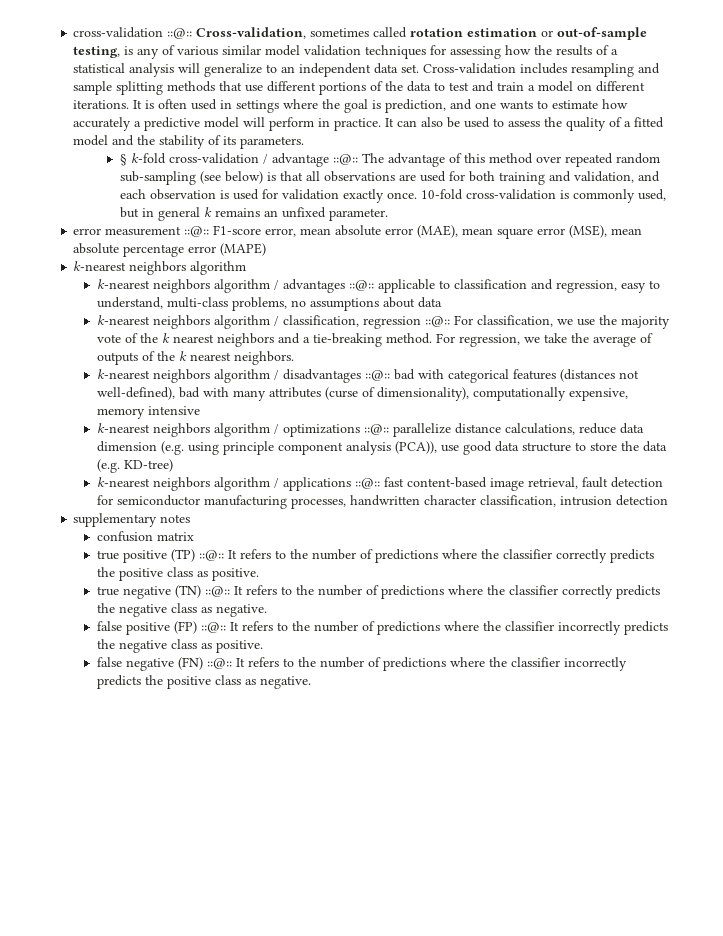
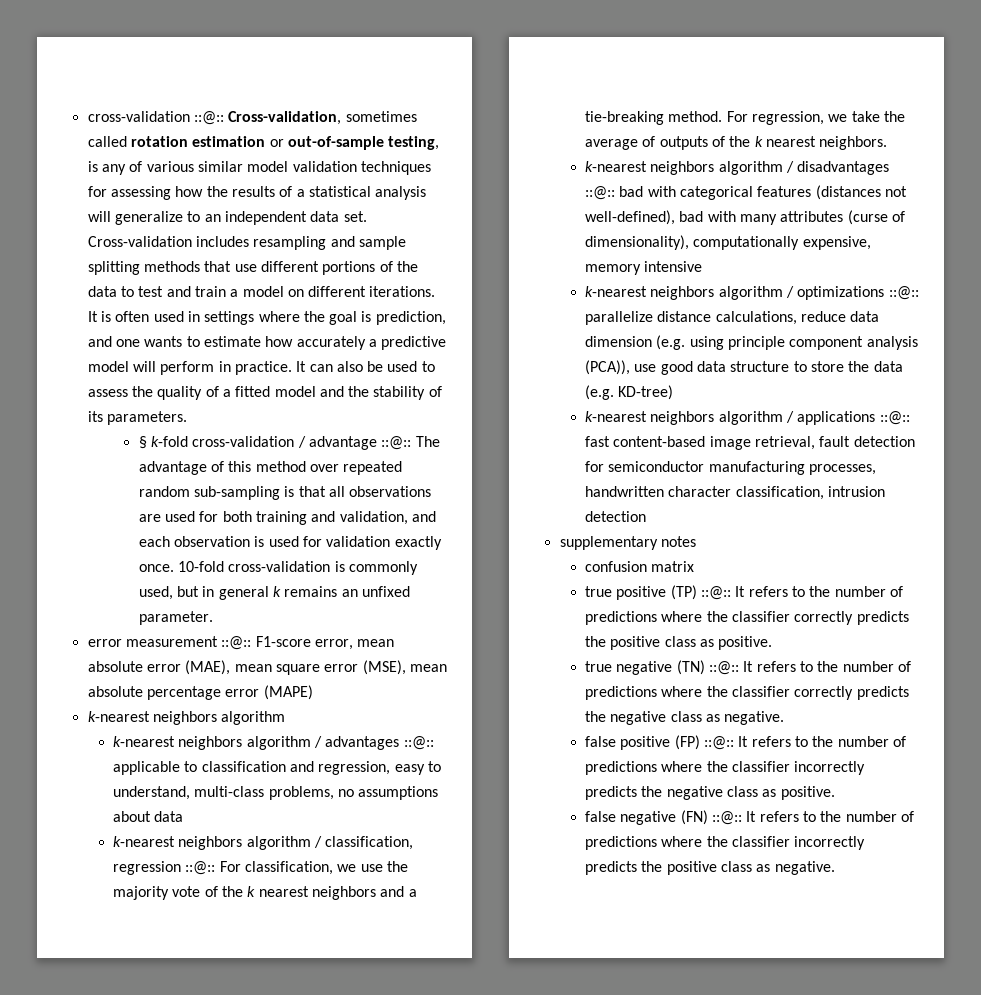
- § k-fold cross-validation / advantage ::@:: The advantage of this method over repeated random sub-sampling (see below) is that all observations are used for both training and validation, and each observation is used for validation exactly once.
+ § k-fold cross-validation / advantage ::@:: The advantage of this method over repeated random sub-sampling is that all observations are used for both training and validation, and each observation is used for validation exactly once.

